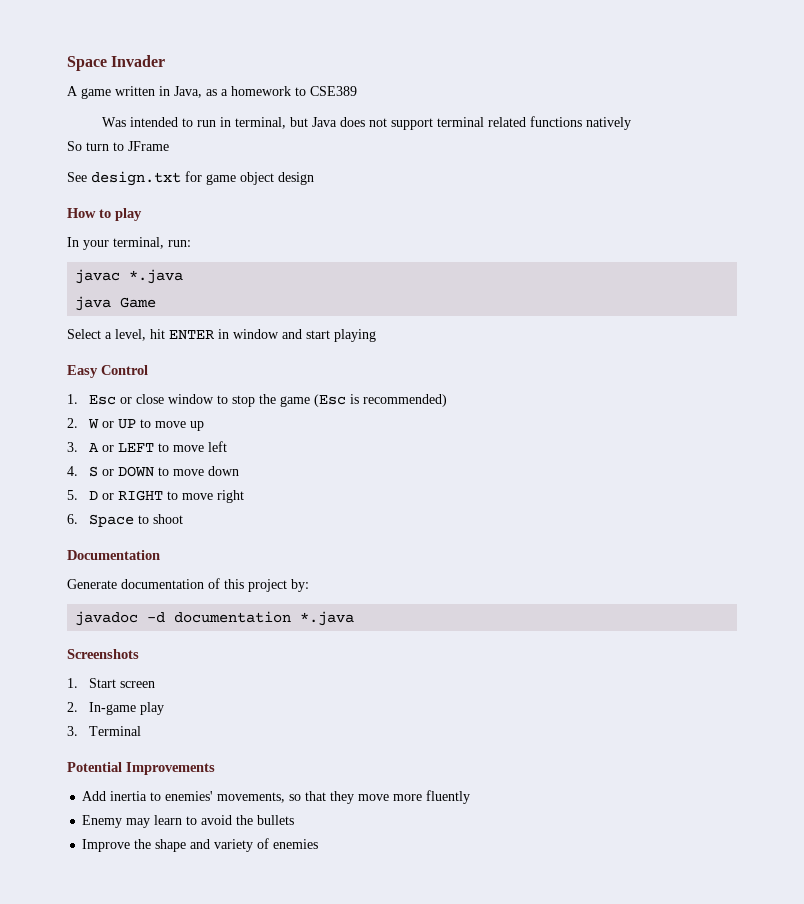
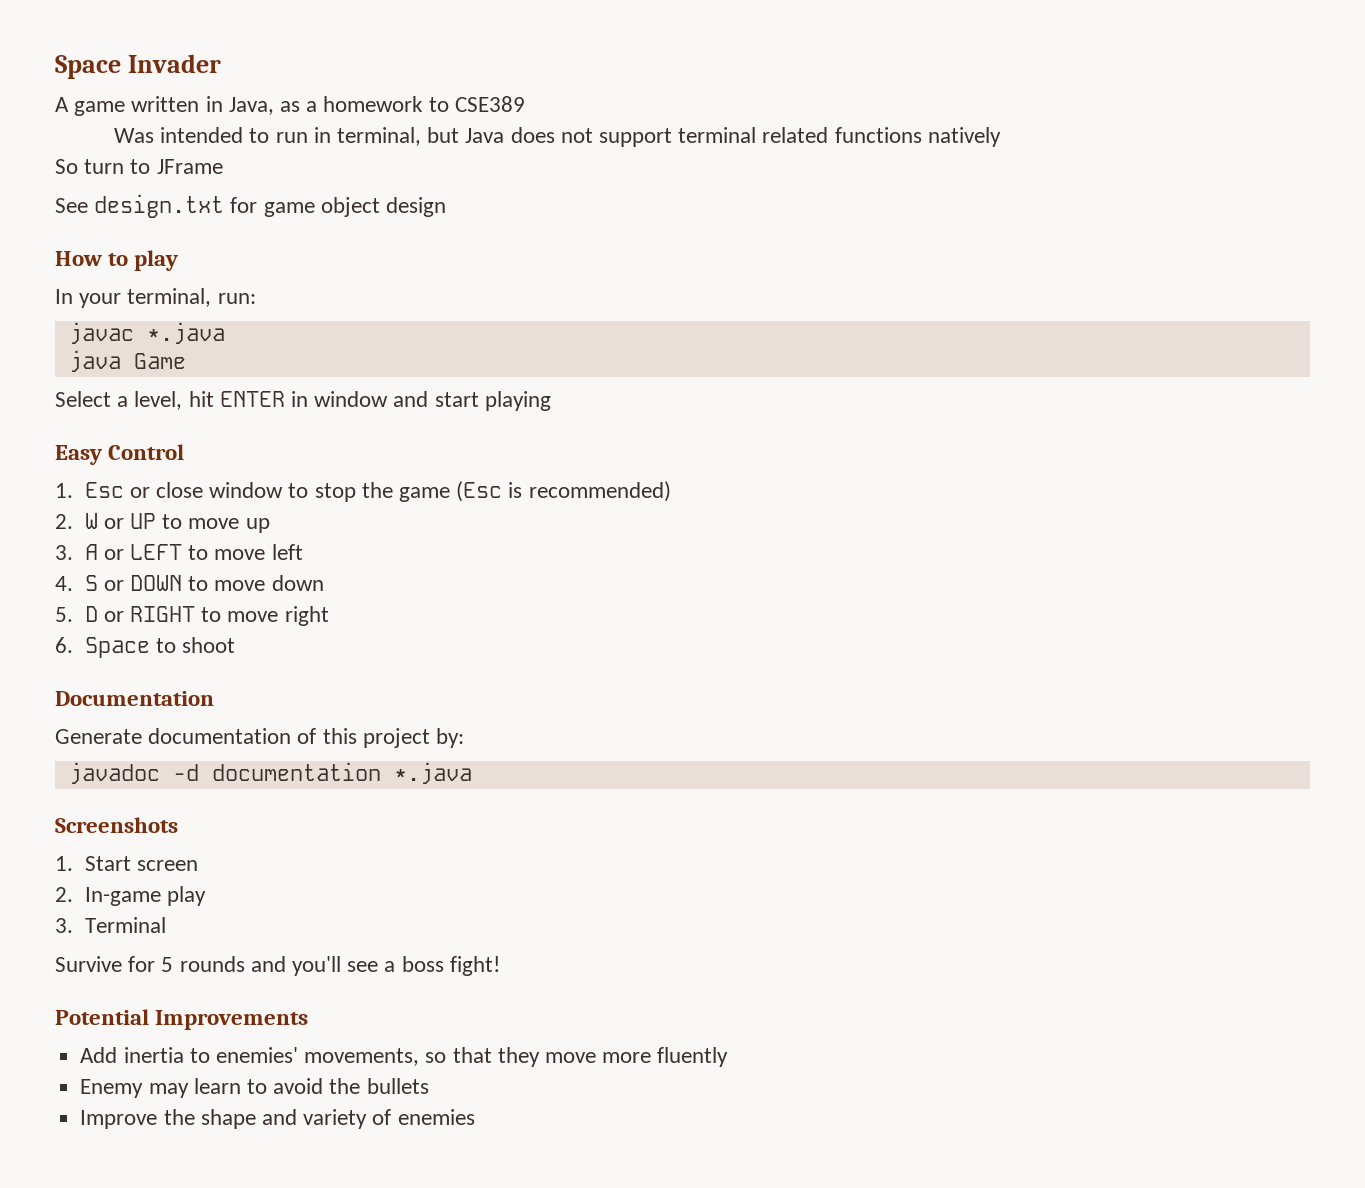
+ Survive for 5 rounds and you'll see a boss fight!

